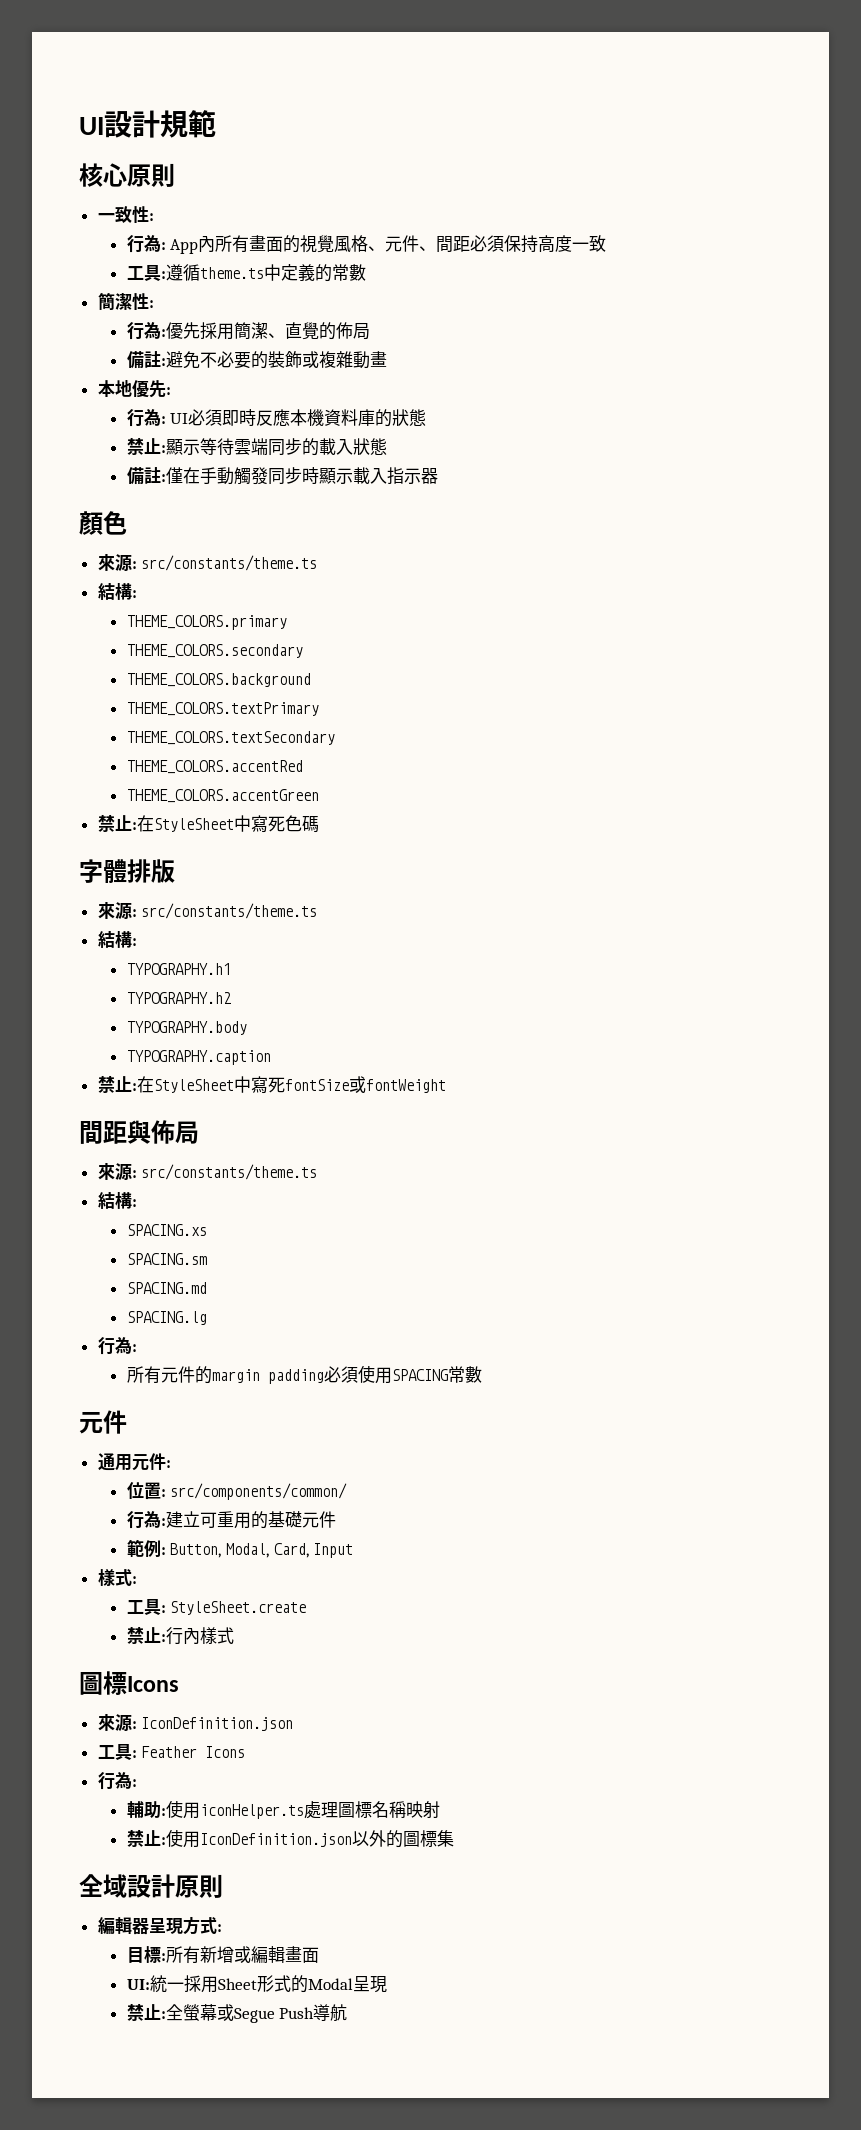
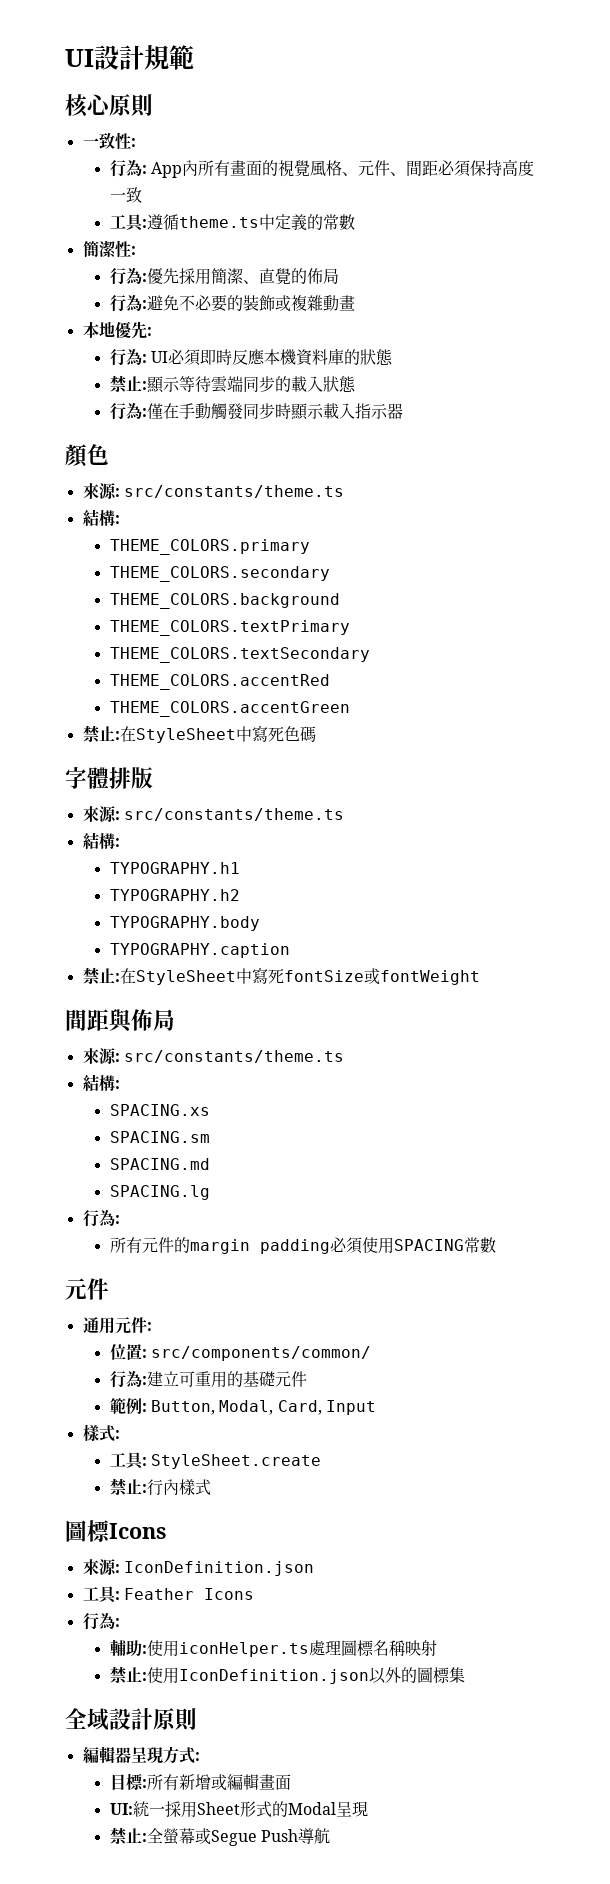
- 備註:避免不必要的裝飾或複雜動畫
+ 行為:避免不必要的裝飾或複雜動畫
- 備註:僅在手動觸發同步時顯示載入指示器
+ 行為:僅在手動觸發同步時顯示載入指示器

